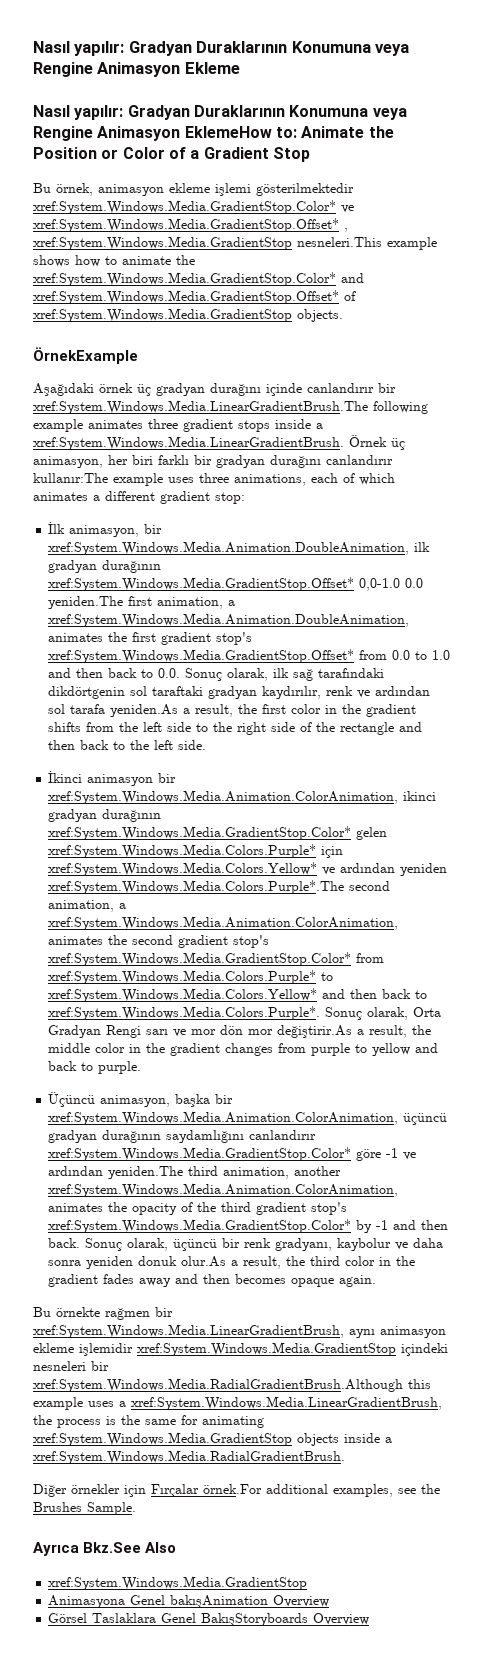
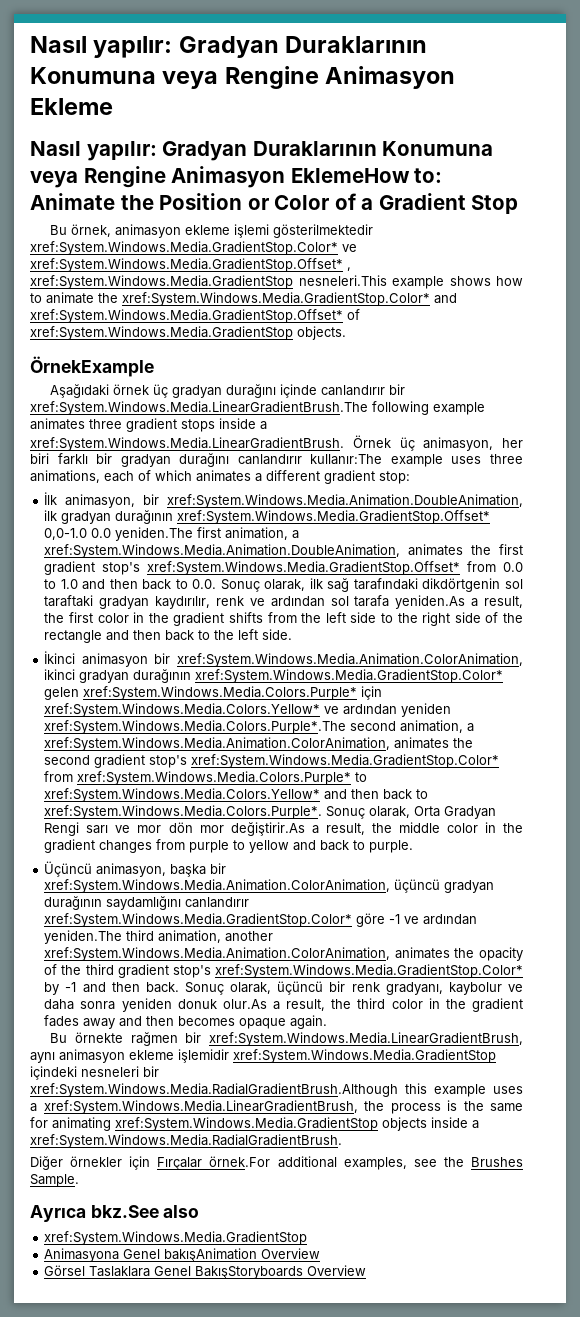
- Ayrıca Bkz.See Also
+ Ayrıca bkz.See also

